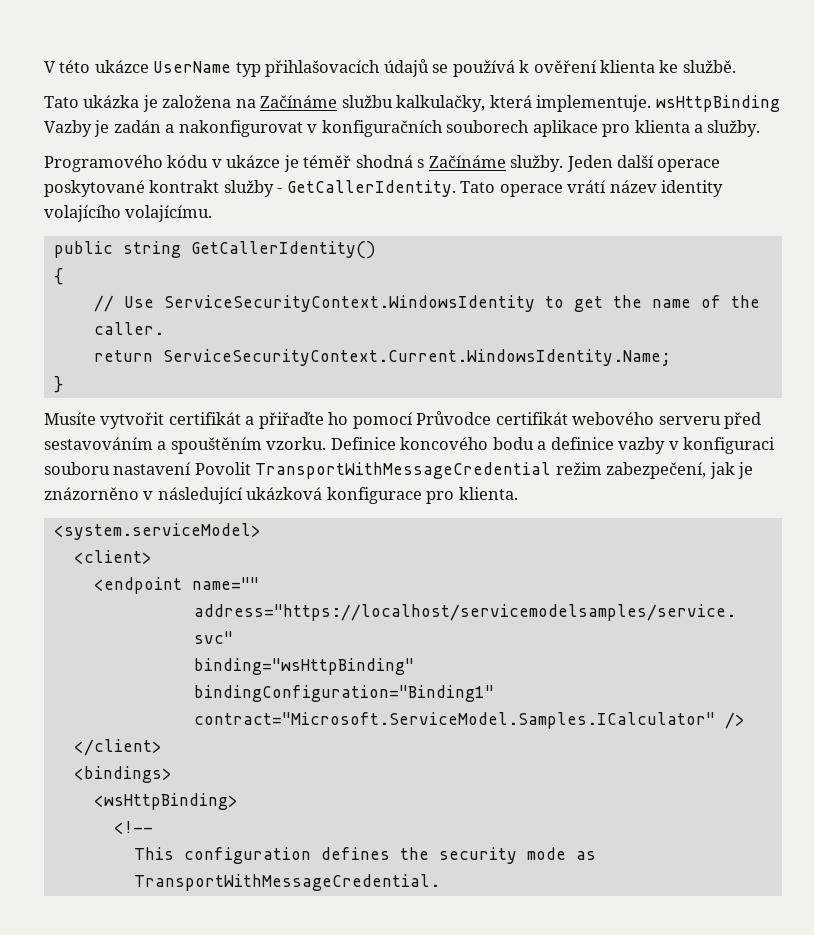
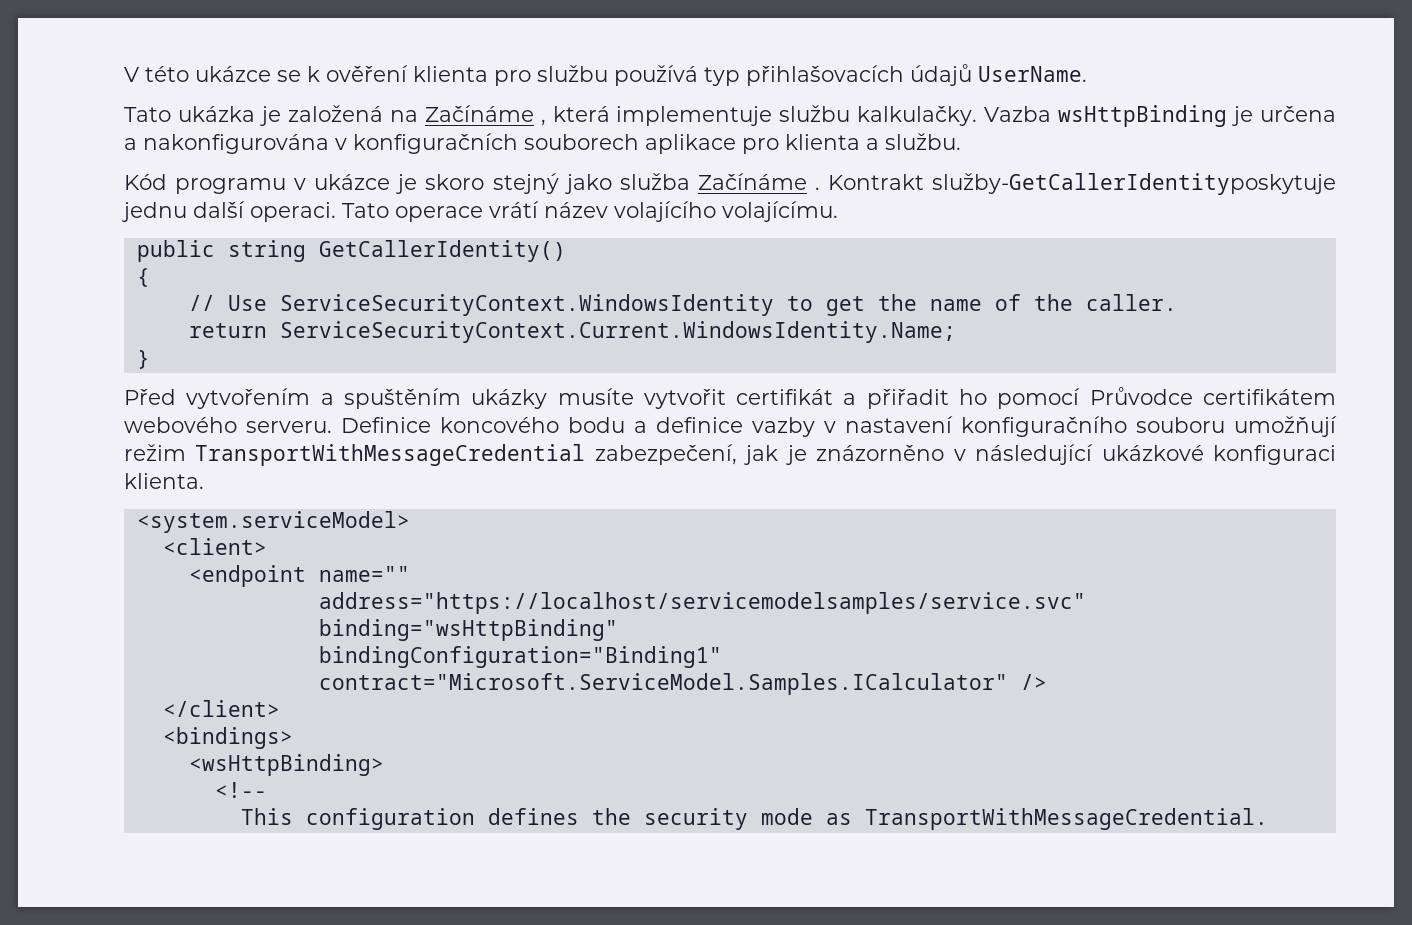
- V této ukázce UserName typ přihlašovacích údajů se používá k ověření klienta ke službě.
+ V této ukázce se k ověření klienta pro službu používá typ přihlašovacích údajů UserName.
- Tato ukázka je založena na Začínáme službu kalkulačky, která implementuje. wsHttpBinding Vazby je zadán a nakonfigurovat v konfiguračních souborech aplikace pro klienta a služby.
- Programového kódu v ukázce je téměř shodná s Začínáme služby. Jeden další operace poskytované kontrakt služby - GetCallerIdentity.
+ Tato ukázka je založená na Začínáme , která implementuje službu kalkulačky. Vazba wsHttpBinding je určena a nakonfigurována v konfiguračních souborech aplikace pro klienta a službu.
+ Kód programu v ukázce je skoro stejný jako služba Začínáme . Kontrakt služby-GetCallerIdentityposkytuje jednu další operaci.
- Tato operace vrátí název identity volajícího volajícímu.
+ Tato operace vrátí název volajícího volajícímu.
- Musíte vytvořit certifikát a přiřaďte ho pomocí Průvodce certifikát webového serveru před sestavováním a spouštěním vzorku.
+ Před vytvořením a spuštěním ukázky musíte vytvořit certifikát a přiřadit ho pomocí Průvodce certifikátem webového serveru.
- Definice koncového bodu a definice vazby v konfiguraci souboru nastavení Povolit TransportWithMessageCredential režim zabezpečení, jak je znázorněno v následující ukázková konfigurace pro klienta.
+ Definice koncového bodu a definice vazby v nastavení konfiguračního souboru umožňují režim TransportWithMessageCredential zabezpečení, jak je znázorněno v následující ukázkové konfiguraci klienta.

